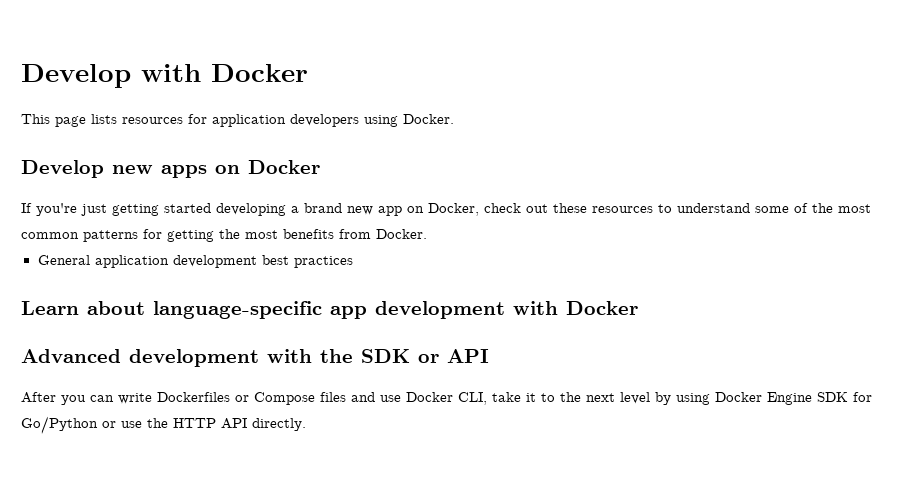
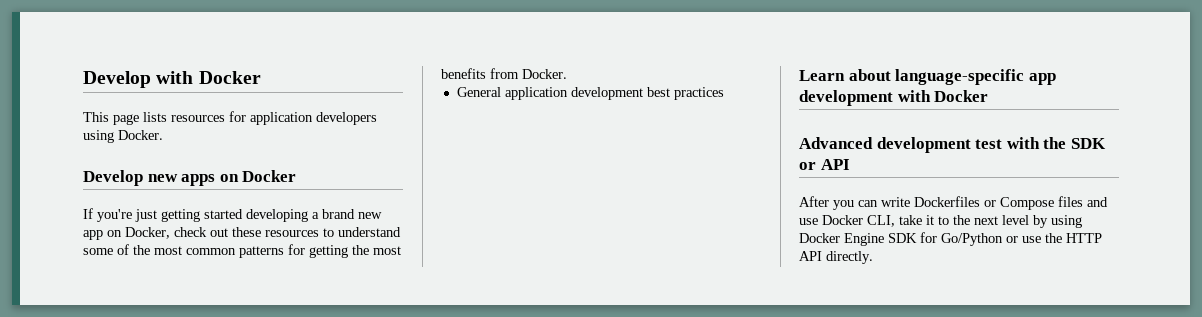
- Advanced development with the SDK or API
+ Advanced development test with the SDK or API

